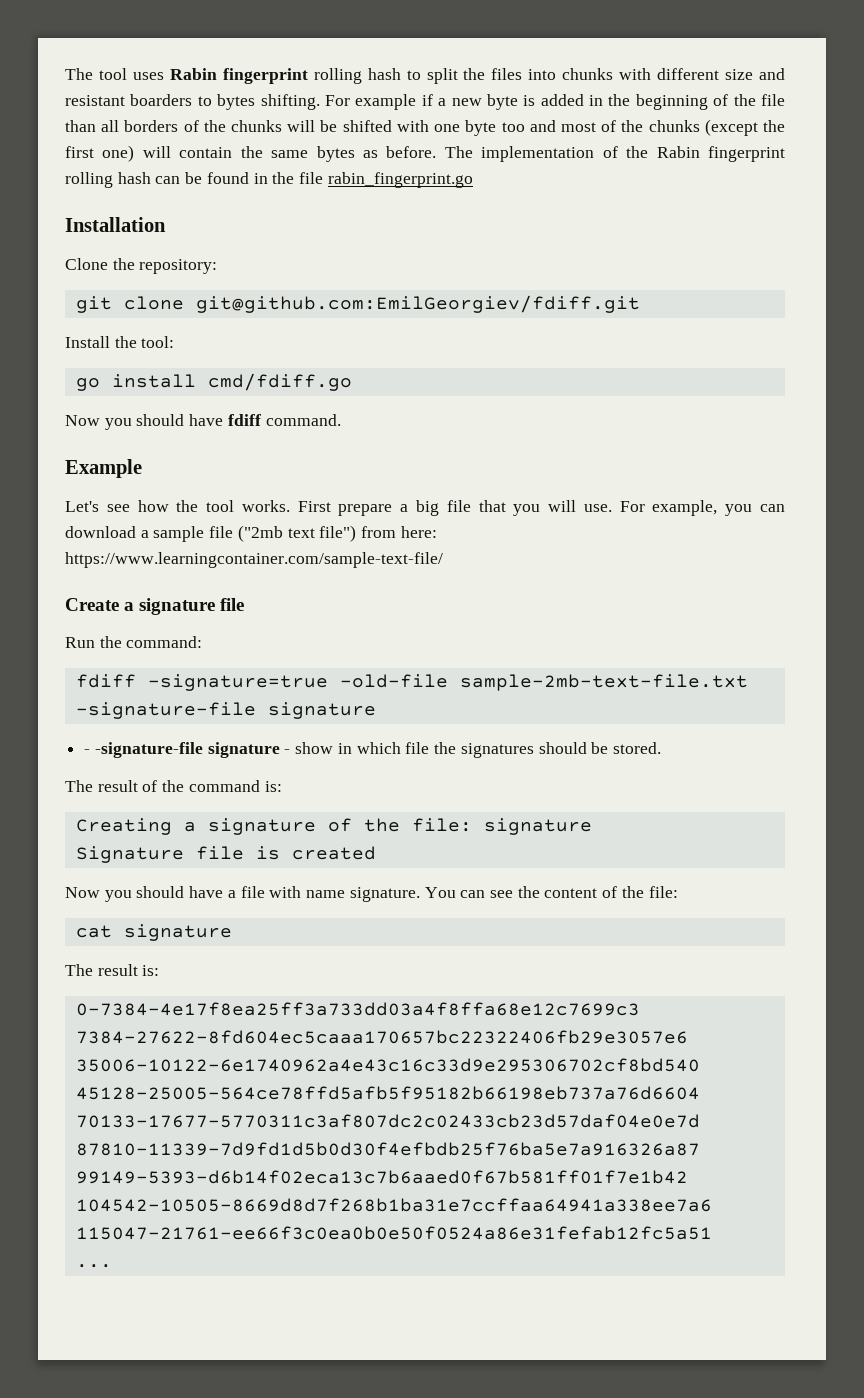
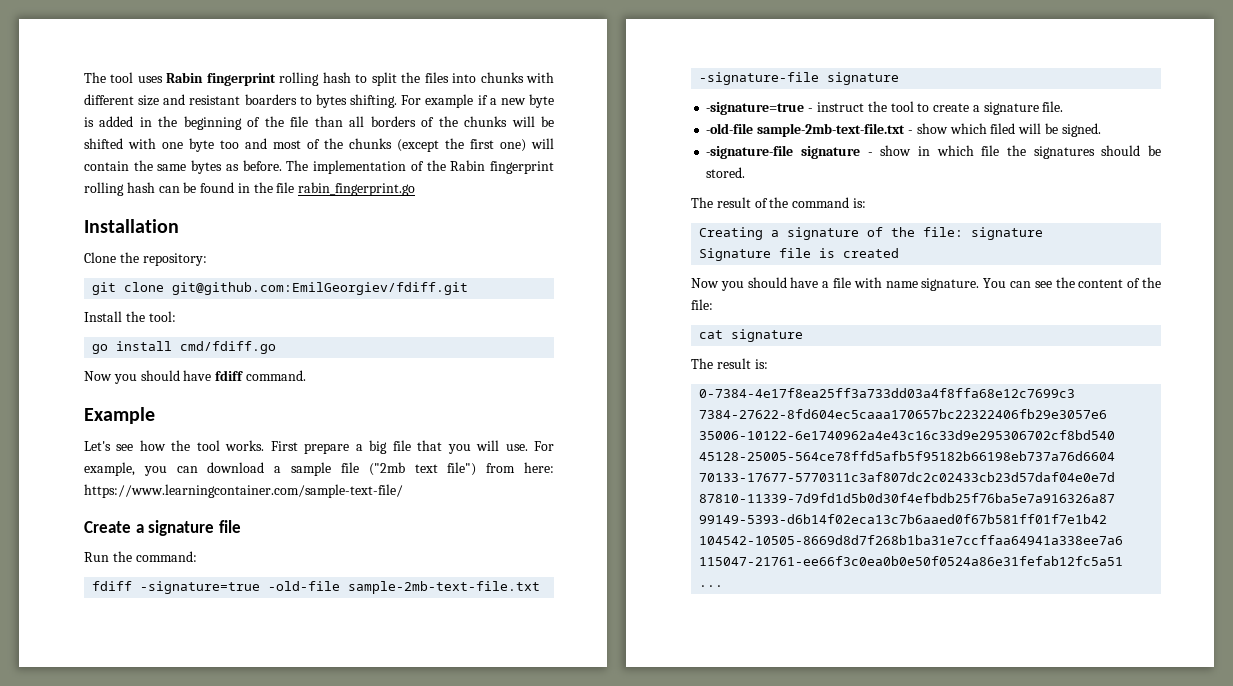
- - -signature-file signature - show in which file the signatures should be stored.
+ -signature=true - instruct the tool to create a signature file.
+ -old-file sample-2mb-text-file.txt - show which filed will be signed.
+ -signature-file signature - show in which file the signatures should be stored.

